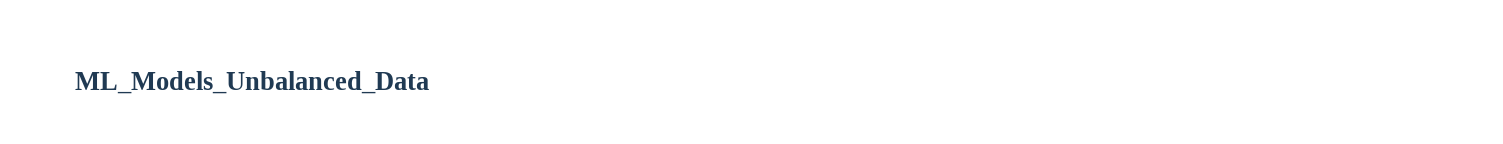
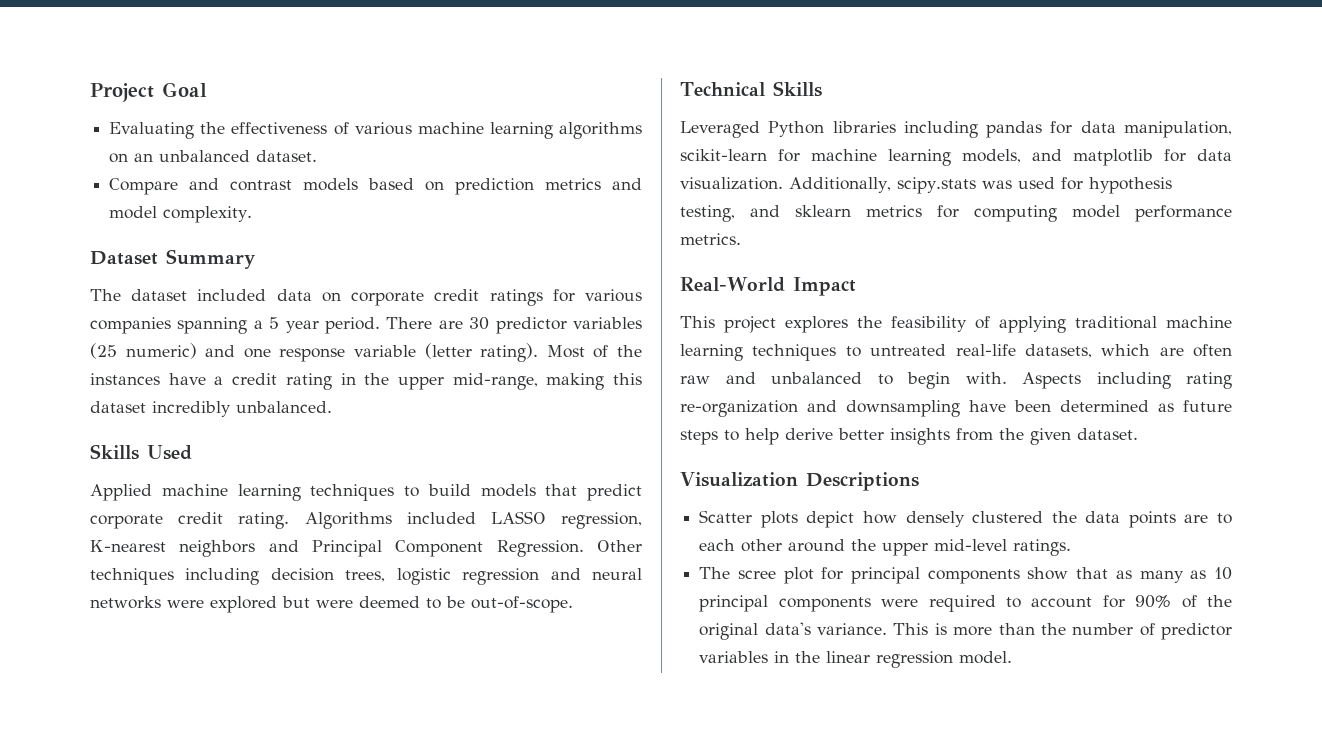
- ML_Models_Unbalanced_Data
+ Project Goal
+ Evaluating the effectiveness of various machine learning algorithms on an unbalanced dataset.
+ Compare and contrast models based on prediction metrics and model complexity.
+ Dataset Summary
+ The dataset included data on corporate credit ratings for various companies spanning a 5 year period. There are 30 predictor variables (25 numeric) and one response variable (letter rating). Most of the instances have a credit rating in the upper mid-range, making this dataset incredibly unbalanced.
+ Skills Used
+ Applied machine learning techniques to build models that predict corporate credit rating. Algorithms included LASSO regression, K-nearest neighbors and Principal Component Regression. Other techniques including decision trees, logistic regression and neural networks were explored but were deemed to be out-of-scope.
+ Technical Skills
+ Leveraged Python libraries including pandas for data manipulation, scikit-learn for machine learning models, and matplotlib for data visualization. Additionally, scipy.stats was used for hypothesis testing, and sklearn metrics for computing model performance metrics.
+ Real-World Impact
+ This project explores the feasibility of applying traditional machine learning techniques to untreated real-life datasets, which are often raw and unbalanced to begin with. Aspects including rating re-organization and downsampling have been determined as future steps to help derive better insights from the given dataset.
+ Visualization Descriptions
+ Scatter plots depict how densely clustered the data points are to each other around the upper mid-level ratings.
+ The scree plot for principal components show that as many as 10 principal components were required to account for 90% of the original data's variance. This is more than the number of predictor variables in the linear regression model.

